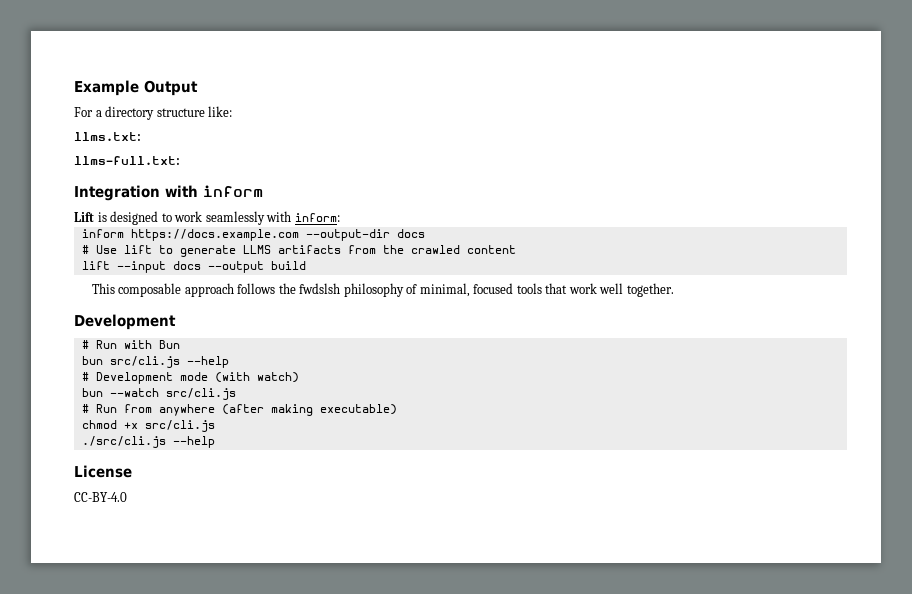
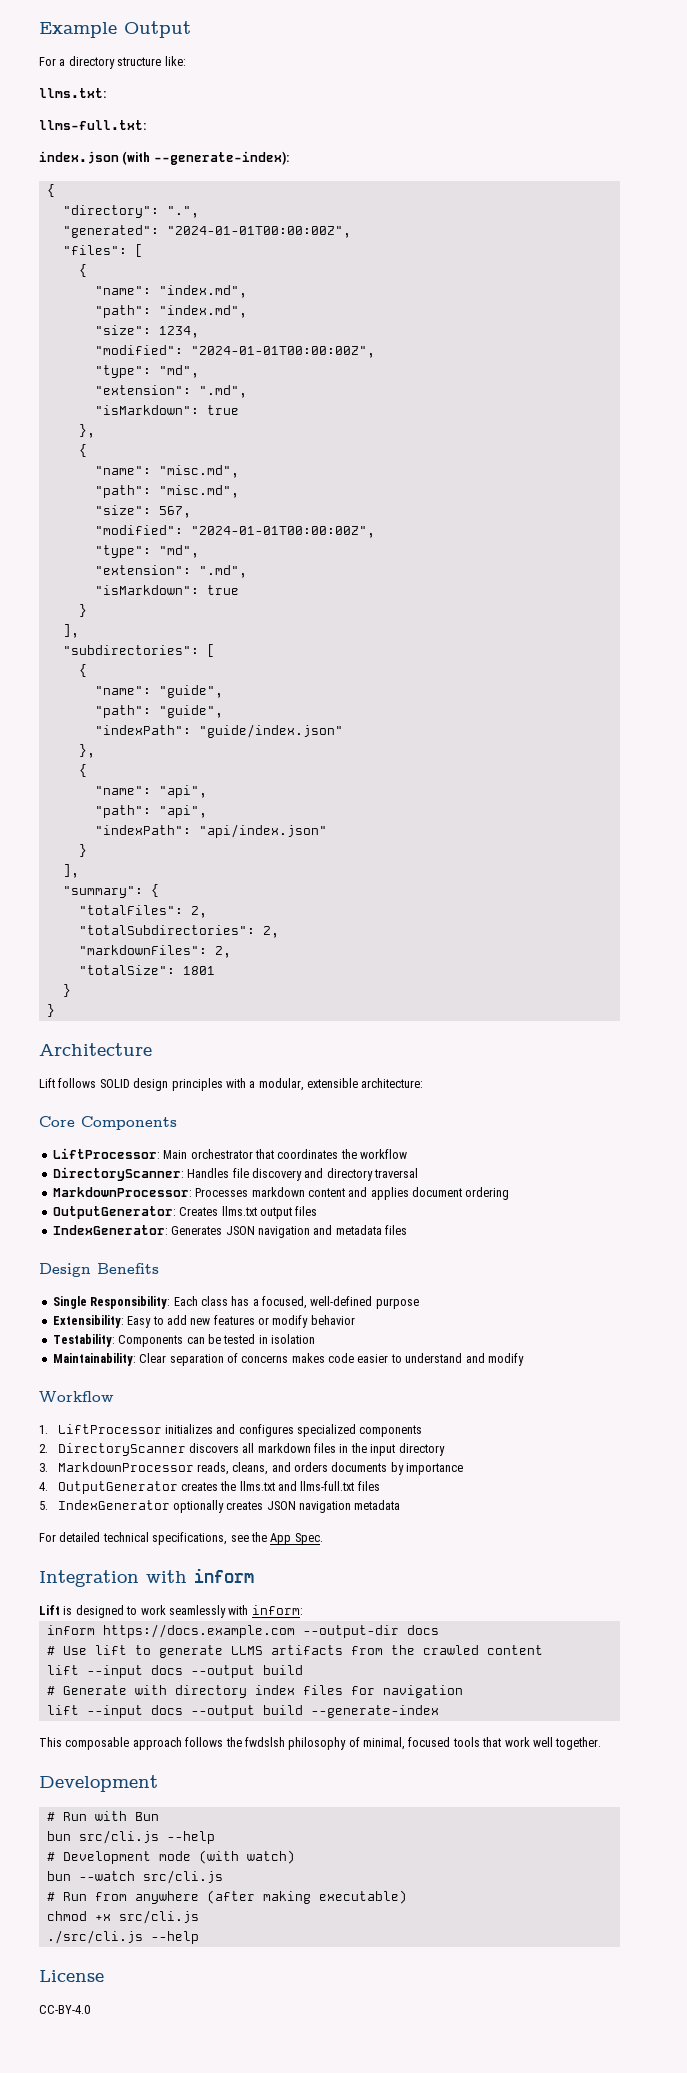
+ index.json (with --generate-index):
+ {
+ "directory": ".",
+ "generated": "2024-01-01T00:00:00Z",
+ "files": [
+ {
+ "name": "index.md",
+ "path": "index.md",
+ "size": 1234,
+ "modified": "2024-01-01T00:00:00Z",
+ "type": "md",
+ "extension": ".md",
+ "isMarkdown": true
+ },
+ {
+ "name": "misc.md",
+ "path": "misc.md",
+ "size": 567,
+ "modified": "2024-01-01T00:00:00Z",
+ "type": "md",
+ "extension": ".md",
+ "isMarkdown": true
+ }
+ ],
+ "subdirectories": [
+ {
+ "name": "guide",
+ "path": "guide",
+ "indexPath": "guide/index.json"
+ },
+ {
+ "name": "api",
+ "path": "api",
+ "indexPath": "api/index.json"
+ }
+ ],
+ "summary": {
+ "totalFiles": 2,
+ "totalSubdirectories": 2,
+ "markdownFiles": 2,
+ "totalSize": 1801
+ }
+ }
+ Architecture
+ Lift follows SOLID design principles with a modular, extensible architecture:
+ Core Components
+ LiftProcessor: Main orchestrator that coordinates the workflow
+ DirectoryScanner: Handles file discovery and directory traversal
+ MarkdownProcessor: Processes markdown content and applies document ordering
+ OutputGenerator: Creates llms.txt output files
+ IndexGenerator: Generates JSON navigation and metadata files
+ Design Benefits
+ Single Responsibility: Each class has a focused, well-defined purpose
+ Extensibility: Easy to add new features or modify behavior
+ Testability: Components can be tested in isolation
+ Maintainability: Clear separation of concerns makes code easier to understand and modify
+ Workflow
+ 1. LiftProcessor initializes and configures specialized components
+ 2. DirectoryScanner discovers all markdown files in the input directory
+ 3. MarkdownProcessor reads, cleans, and orders documents by importance
+ 4. OutputGenerator creates the llms.txt and llms-full.txt files
+ 5. IndexGenerator optionally creates JSON navigation metadata
+ For detailed technical specifications, see the App Spec.
+ # Generate with directory index files for navigation
+ lift --input docs --output build --generate-index

